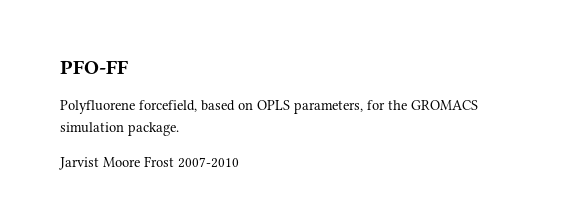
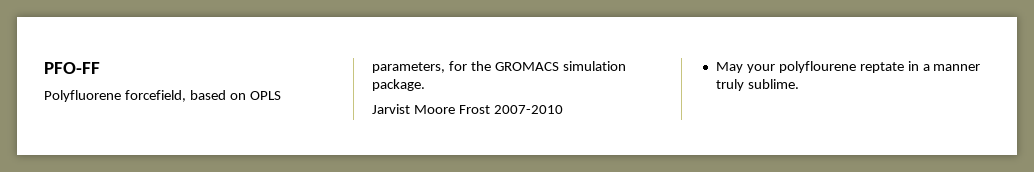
+ May your polyflourene reptate in a manner truly sublime.

